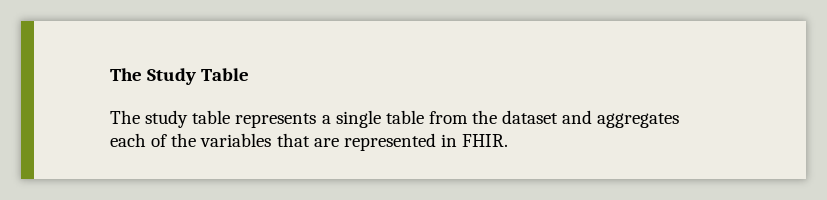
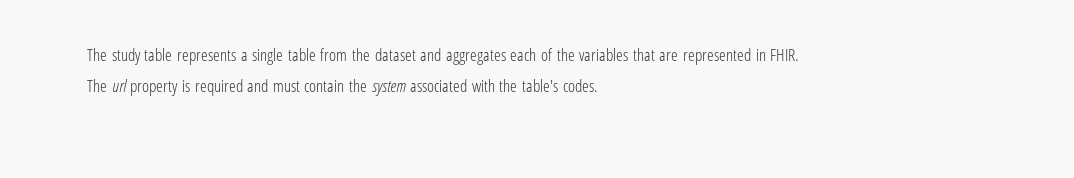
- The Study Table
+ The url property is required and must contain the system associated with the table's codes.

